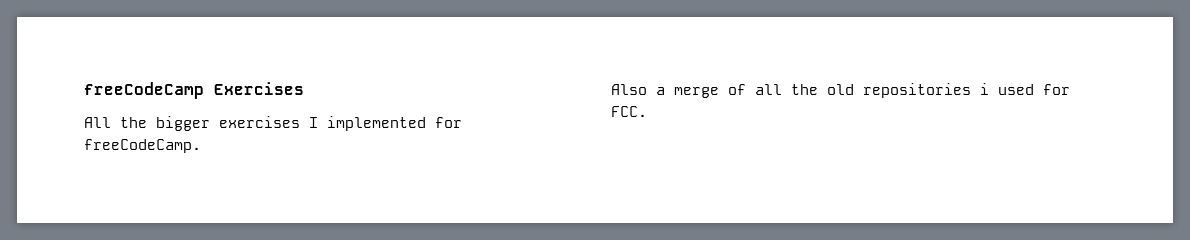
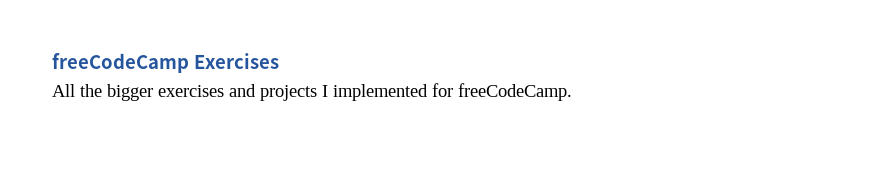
- All the bigger exercises I implemented for freeCodeCamp.
+ All the bigger exercises and projects I implemented for freeCodeCamp.
- Also a merge of all the old repositories i used for FCC.

